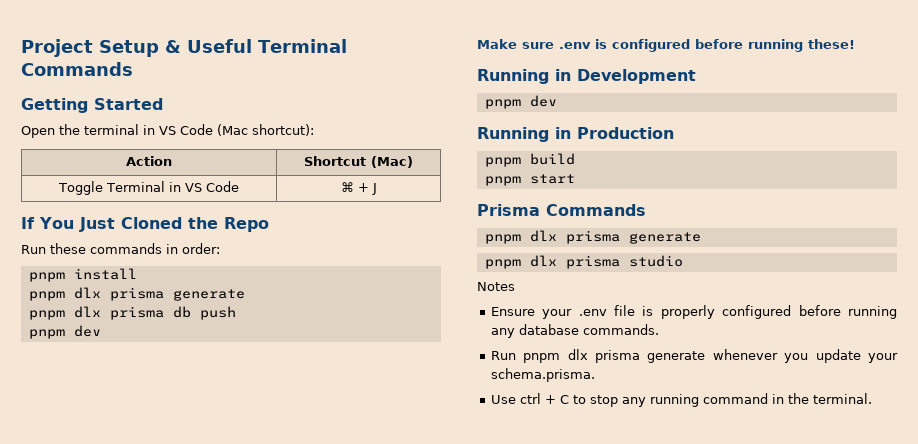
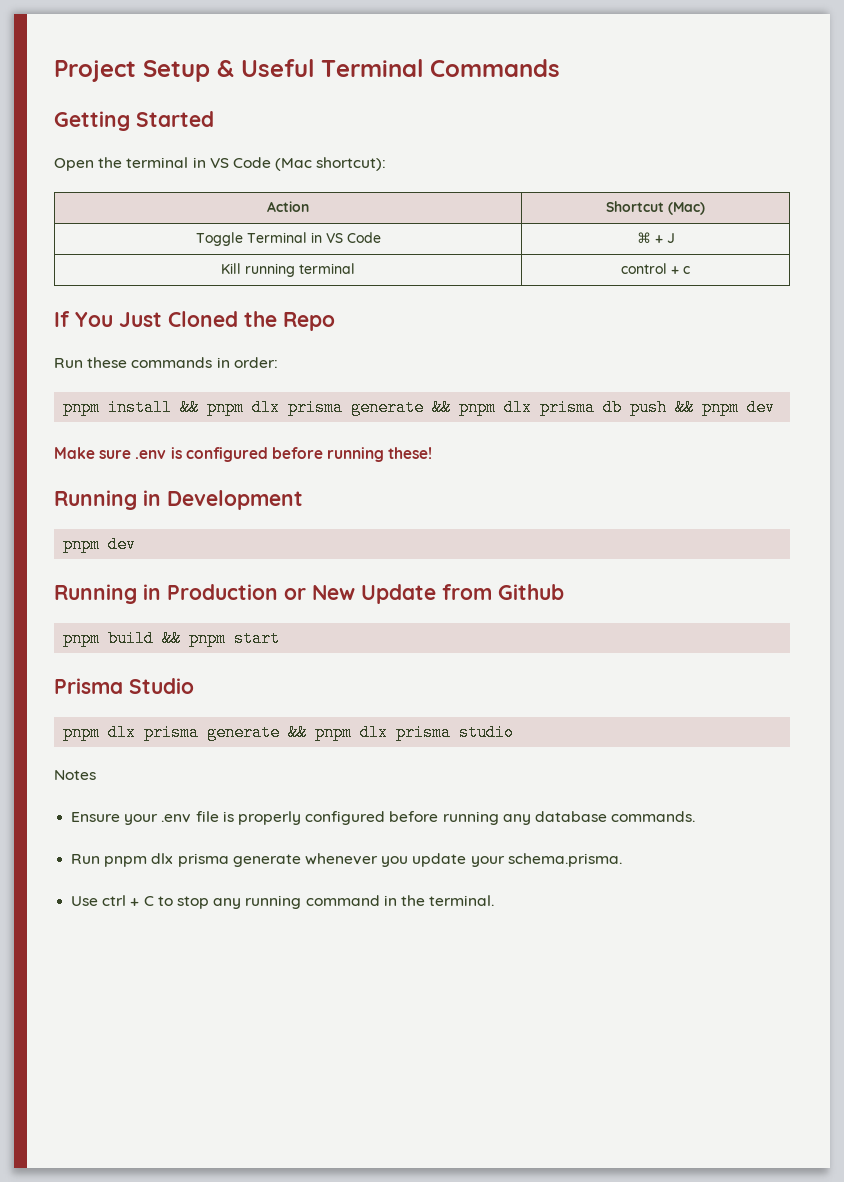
+ Kill running terminal | control + c
- pnpm install
- pnpm dlx prisma generate
- pnpm dlx prisma db push
- pnpm dev
+ pnpm install && pnpm dlx prisma generate && pnpm dlx prisma db push && pnpm dev
- Running in Production
+ Running in Production or New Update from Github
- pnpm build
- pnpm start
+ pnpm build && pnpm start
- Prisma Commands
- pnpm dlx prisma generate
- pnpm dlx prisma studio
+ Prisma Studio
+ pnpm dlx prisma generate && pnpm dlx prisma studio

